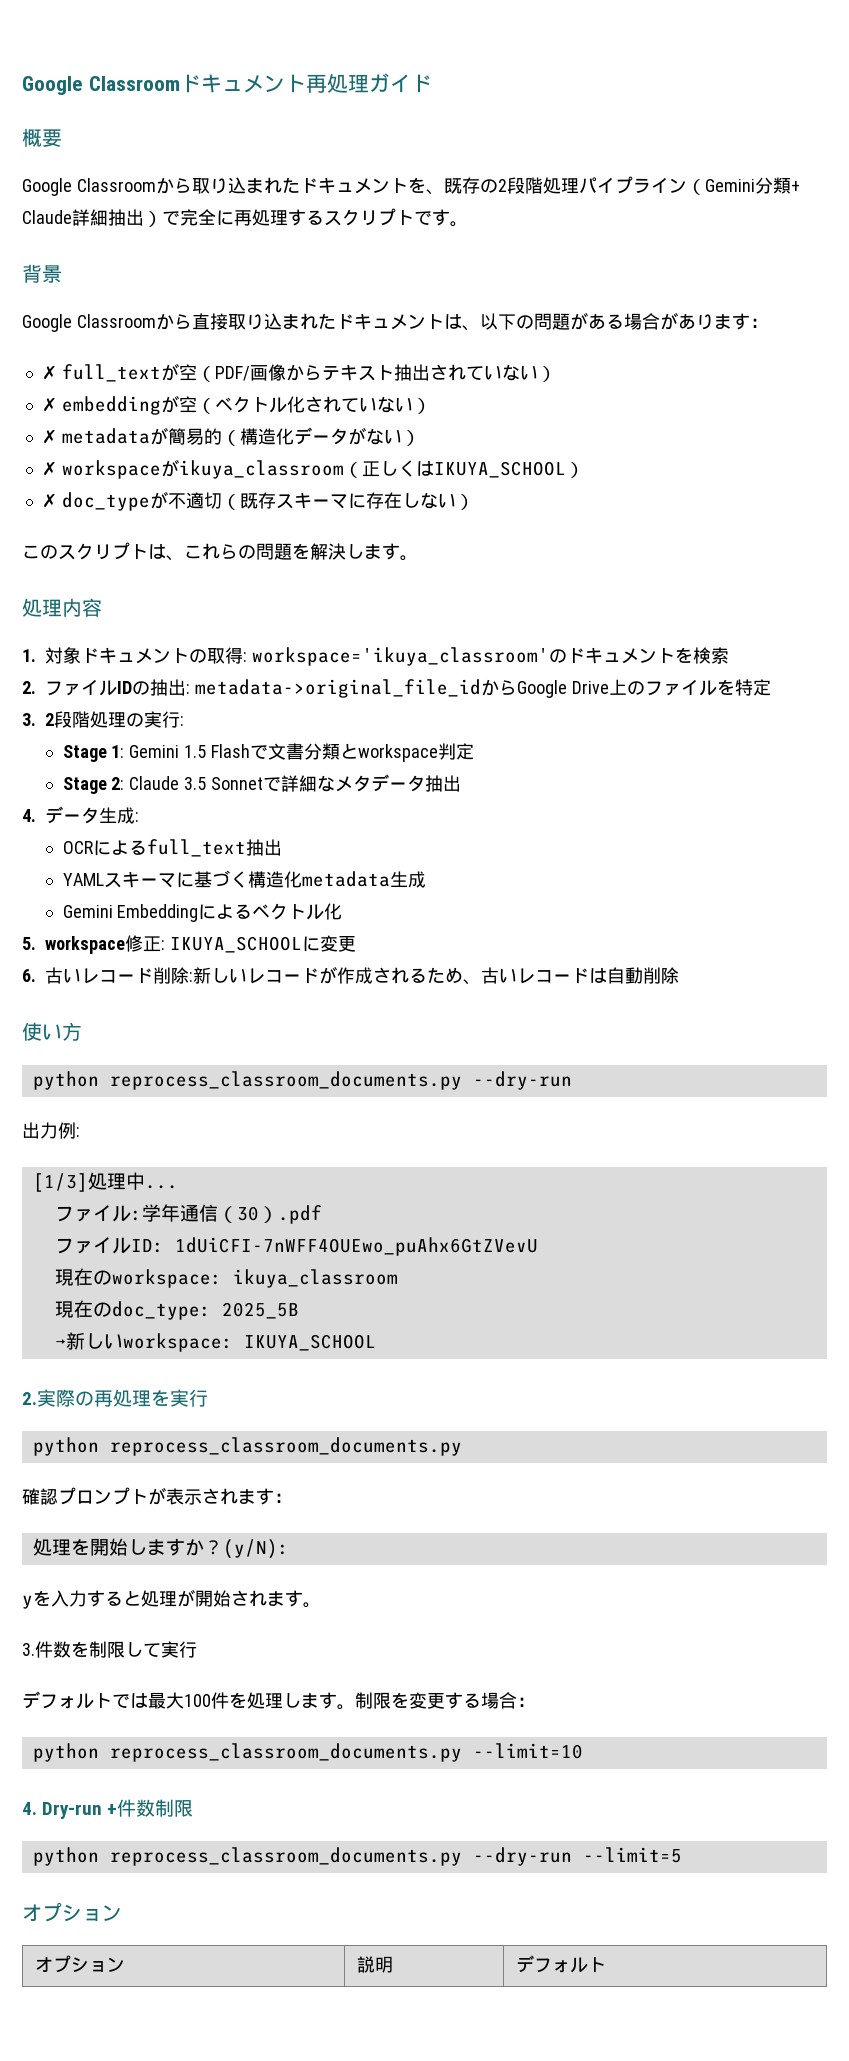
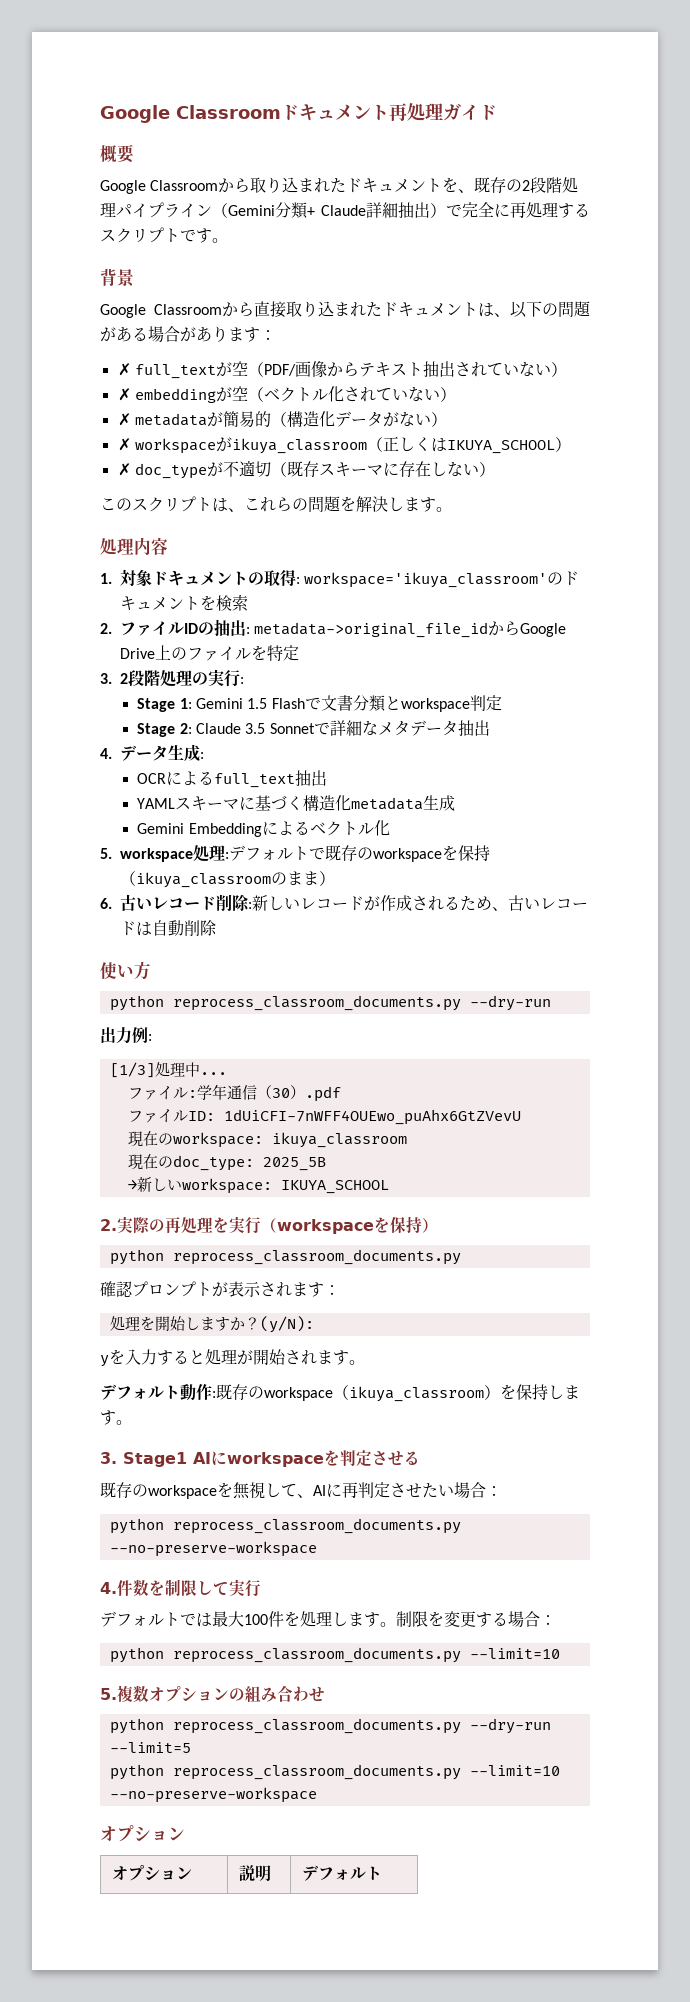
- 5. workspace修正: IKUYA_SCHOOLに変更
+ 5. workspace処理:デフォルトで既存のworkspaceを保持（ikuya_classroomのまま）
- 2.実際の再処理を実行
+ 2.実際の再処理を実行（workspaceを保持）
- 3.件数を制限して実行
+ デフォルト動作:既存のworkspace（ikuya_classroom）を保持します。
+ 3. Stage1 AIにworkspaceを判定させる
+ 既存のworkspaceを無視して、AIに再判定させたい場合：
+ python reprocess_classroom_documents.py --no-preserve-workspace
+ 4.件数を制限して実行
- 4. Dry-run +件数制限
+ 5.複数オプションの組み合わせ
+ python reprocess_classroom_documents.py --limit=10 --no-preserve-workspace

